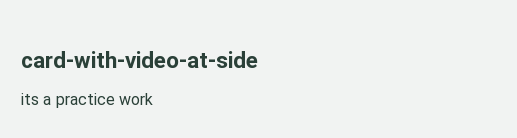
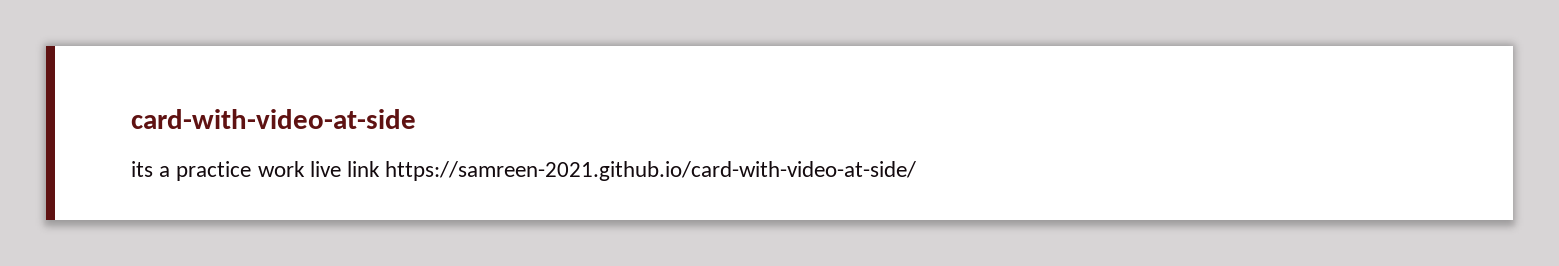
- its a practice work
+ its a practice work live link https://samreen-2021.github.io/card-with-video-at-side/

